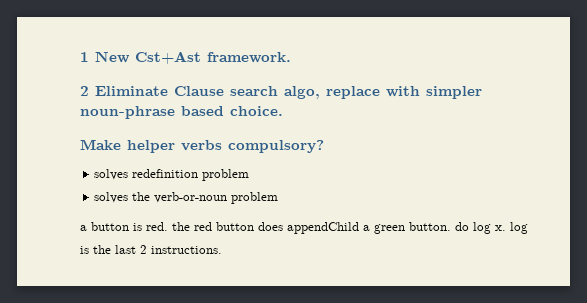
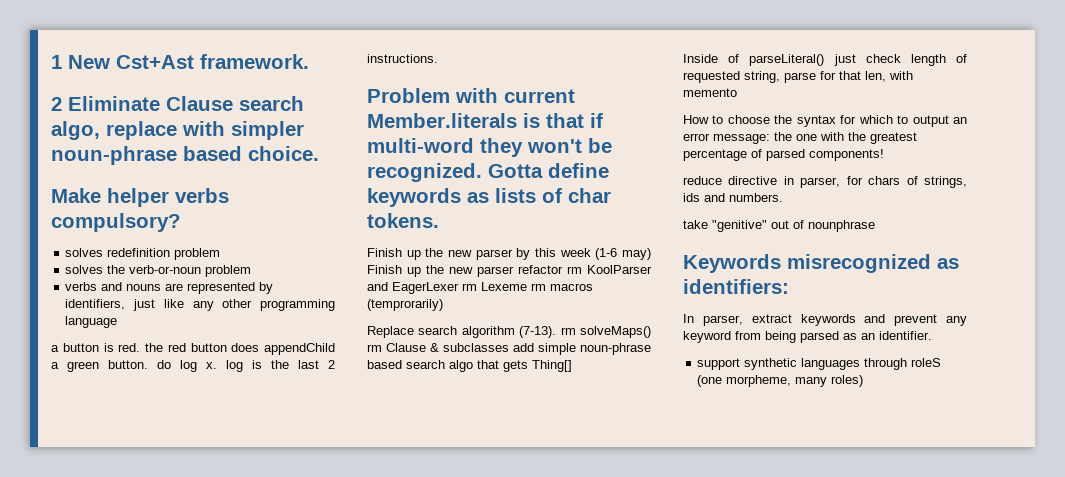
+ verbs and nouns are represented by identifiers, just like any other programming language
+ Problem with current Member.literals is that if multi-word they won't be recognized. Gotta define keywords as lists of char tokens.
+ Finish up the new parser by this week (1-6 may) Finish up the new parser refactor rm KoolParser and EagerLexer rm Lexeme rm macros (temprorarily)
+ Replace search algorithm (7-13). rm solveMaps() rm Clause & subclasses add simple noun-phrase based search algo that gets Thing[]
+ Inside of parseLiteral() just check length of requested string, parse for that len, with memento
+ How to choose the syntax for which to output an error message: the one with the greatest percentage of parsed components!
+ reduce directive in parser, for chars of strings, ids and numbers.
+ take "genitive" out of nounphrase
+ Keywords misrecognized as identifiers:
+ In parser, extract keywords and prevent any keyword from being parsed as an identifier.
+ support synthetic languages through roleS (one morpheme, many roles)

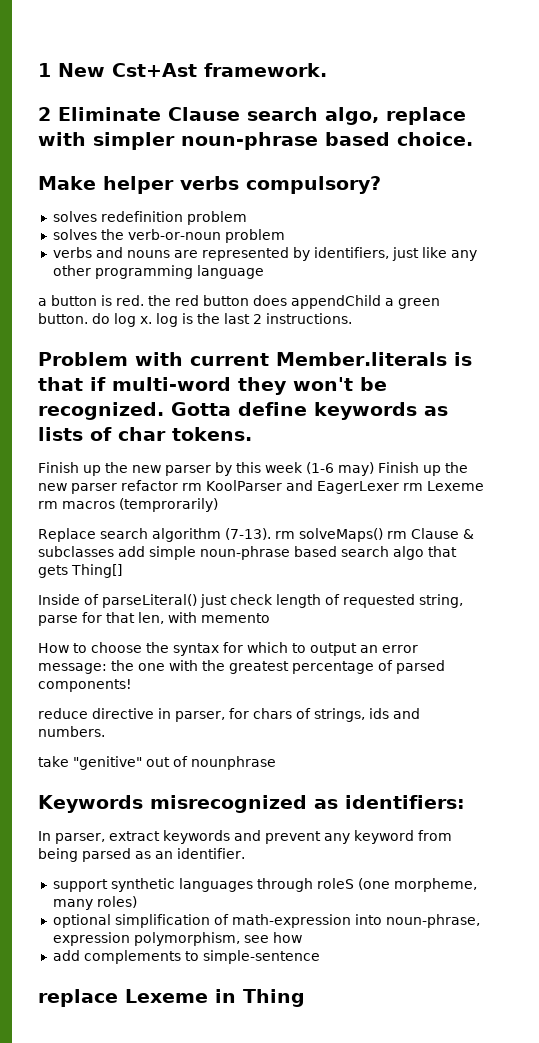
+ optional simplification of math-expression into noun-phrase, expression polymorphism, see how
+ add complements to simple-sentence
+ replace Lexeme in Thing

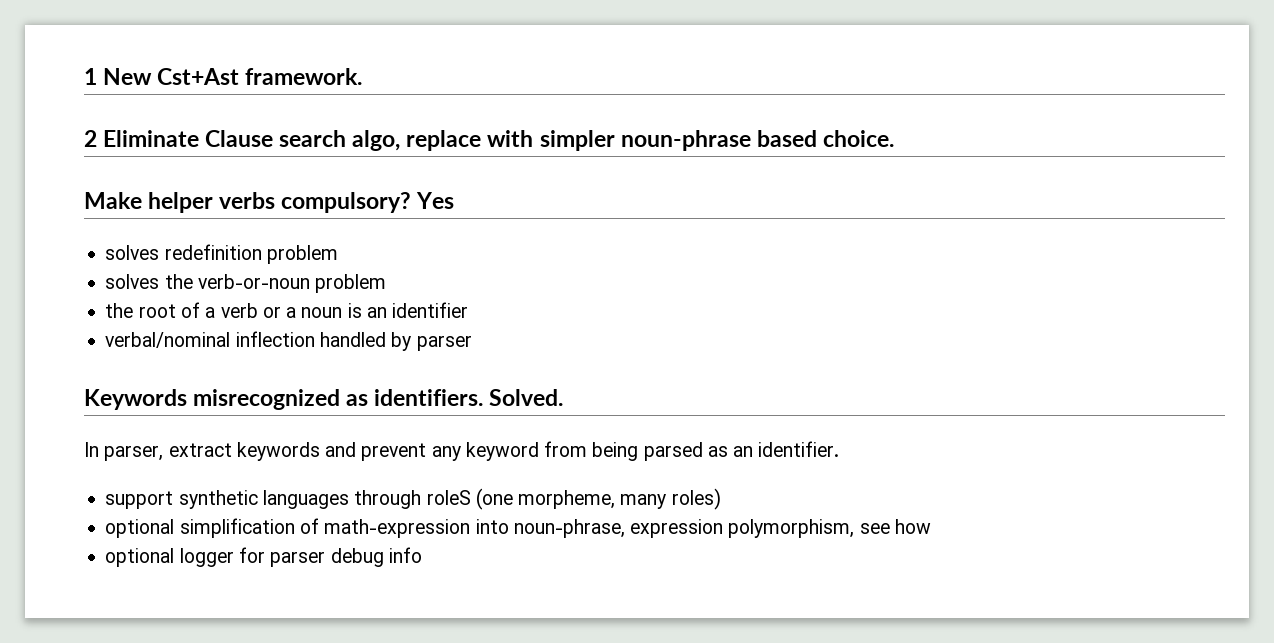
+ Yes
- verbs and nouns are represented by identifiers, just like any other programming language
- a button is red. the red button does appendChild a green button. do log x. log is the last 2 instructions.
- Problem with current Member.literals is that if multi-word they won't be recognized. Gotta define keywords as lists of char tokens.
- Finish up the new parser by this week (1-6 may) Finish up the new parser refactor rm KoolParser and EagerLexer rm Lexeme rm macros (temprorarily)
- Replace search algorithm (7-13). rm solveMaps() rm Clause & subclasses add simple noun-phrase based search algo that gets Thing[]
- Inside of parseLiteral() just check length of requested string, parse for that len, with memento
- How to choose the syntax for which to output an error message: the one with the greatest percentage of parsed components!
- reduce directive in parser, for chars of strings, ids and numbers.
- take "genitive" out of nounphrase
+ the root of a verb or a noun is an identifier
+ verbal/nominal inflection handled by parser
- Keywords misrecognized as identifiers:
+ Keywords misrecognized as identifiers. Solved.
- add complements to simple-sentence
- replace Lexeme in Thing
+ optional logger for parser debug info

